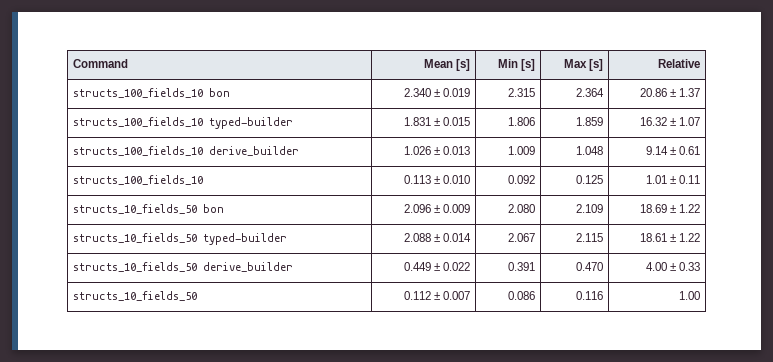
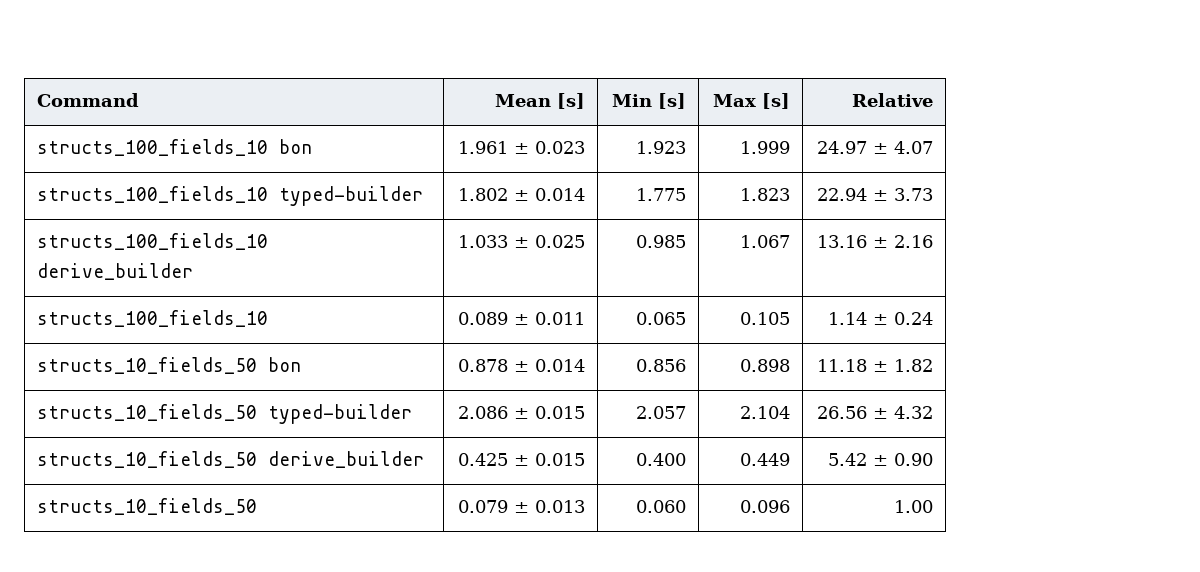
- structs_100_fields_10 bon | 2.340 ± 0.019 | 2.315 | 2.364 | 20.86 ± 1.37
- structs_100_fields_10 typed-builder | 1.831 ± 0.015 | 1.806 | 1.859 | 16.32 ± 1.07
- structs_100_fields_10 derive_builder | 1.026 ± 0.013 | 1.009 | 1.048 | 9.14 ± 0.61
- structs_100_fields_10 | 0.113 ± 0.010 | 0.092 | 0.125 | 1.01 ± 0.11
- structs_10_fields_50 bon | 2.096 ± 0.009 | 2.080 | 2.109 | 18.69 ± 1.22
- structs_10_fields_50 typed-builder | 2.088 ± 0.014 | 2.067 | 2.115 | 18.61 ± 1.22
- structs_10_fields_50 derive_builder | 0.449 ± 0.022 | 0.391 | 0.470 | 4.00 ± 0.33
- structs_10_fields_50 | 0.112 ± 0.007 | 0.086 | 0.116 | 1.00
+ structs_100_fields_10 bon | 1.961 ± 0.023 | 1.923 | 1.999 | 24.97 ± 4.07
+ structs_100_fields_10 typed-builder | 1.802 ± 0.014 | 1.775 | 1.823 | 22.94 ± 3.73
+ structs_100_fields_10 derive_builder | 1.033 ± 0.025 | 0.985 | 1.067 | 13.16 ± 2.16
+ structs_100_fields_10 | 0.089 ± 0.011 | 0.065 | 0.105 | 1.14 ± 0.24
+ structs_10_fields_50 bon | 0.878 ± 0.014 | 0.856 | 0.898 | 11.18 ± 1.82
+ structs_10_fields_50 typed-builder | 2.086 ± 0.015 | 2.057 | 2.104 | 26.56 ± 4.32
+ structs_10_fields_50 derive_builder | 0.425 ± 0.015 | 0.400 | 0.449 | 5.42 ± 0.90
+ structs_10_fields_50 | 0.079 ± 0.013 | 0.060 | 0.096 | 1.00

